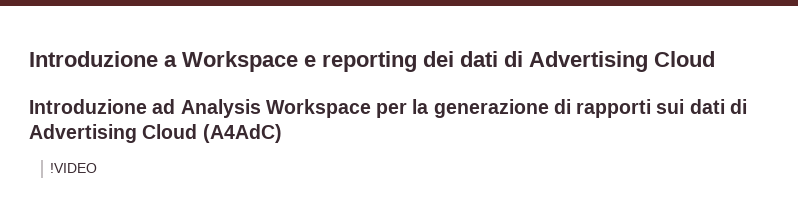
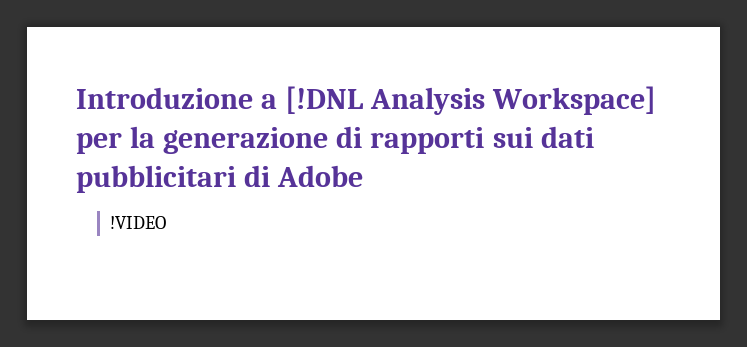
- Introduzione a Workspace e reporting dei dati di Advertising Cloud
- Introduzione ad Analysis Workspace per la generazione di rapporti sui dati di Advertising Cloud (A4AdC)
+ Introduzione a [!DNL Analysis Workspace] per la generazione di rapporti sui dati pubblicitari di Adobe

